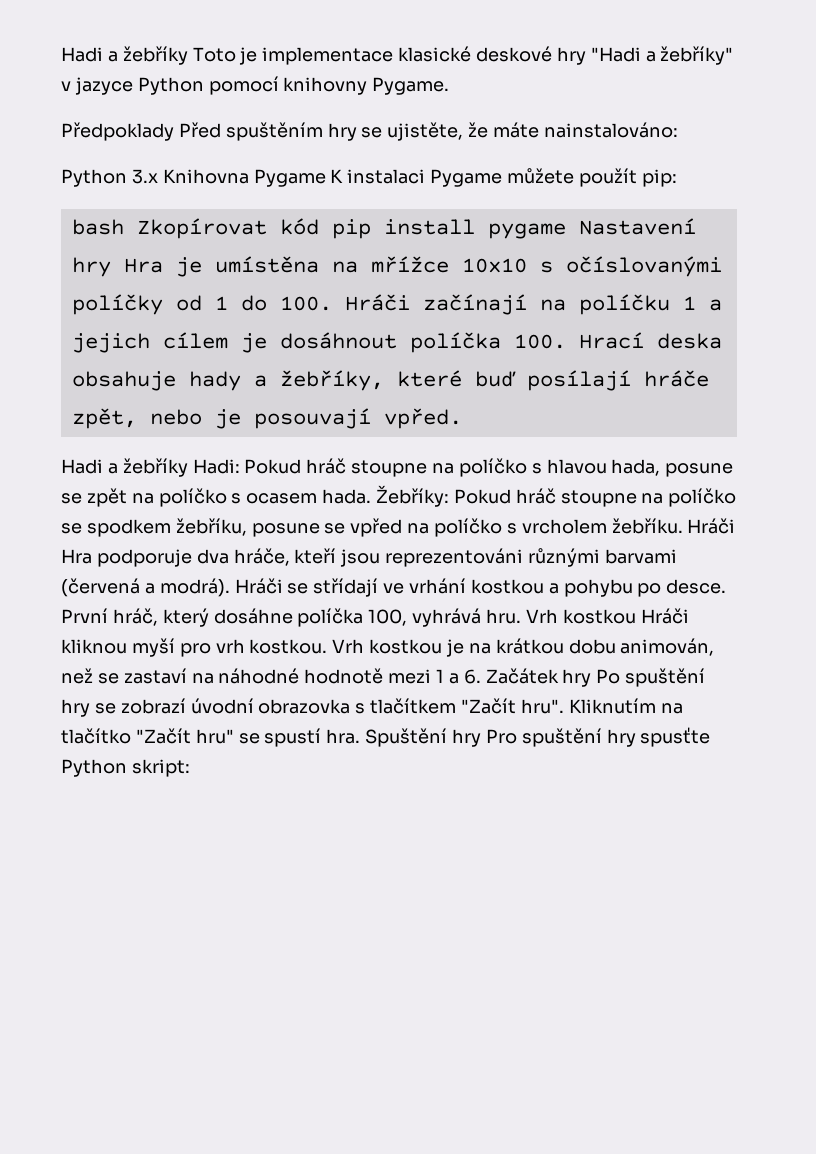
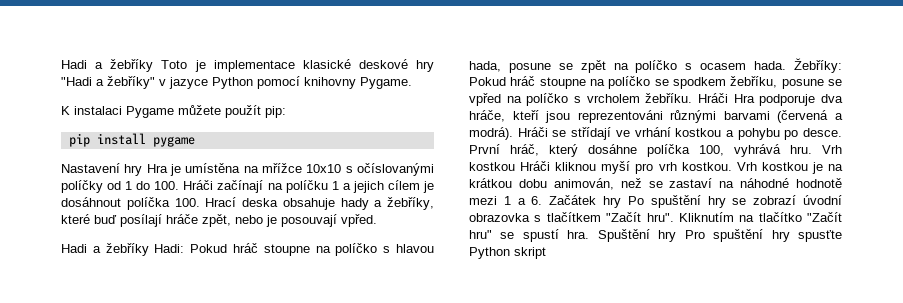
- Předpoklady Před spuštěním hry se ujistěte, že máte nainstalováno:
- Python 3.x Knihovna Pygame K instalaci Pygame můžete použít pip:
+ K instalaci Pygame můžete použít pip:
- bash Zkopírovat kód pip install pygame Nastavení hry Hra je umístěna na mřížce 10x10 s očíslovanými políčky od 1 do 100. Hráči začínají na políčku 1 a jejich cílem je dosáhnout políčka 100. Hrací deska obsahuje hady a žebříky, které buď posílají hráče zpět, nebo je posouvají vpřed.
+ pip install pygame
+ Nastavení hry Hra je umístěna na mřížce 10x10 s očíslovanými políčky od 1 do 100. Hráči začínají na políčku 1 a jejich cílem je dosáhnout políčka 100. Hrací deska obsahuje hady a žebříky, které buď posílají hráče zpět, nebo je posouvají vpřed.
- Spuštění hry Pro spuštění hry spusťte Python skript:
+ Spuštění hry Pro spuštění hry spusťte Python skript

